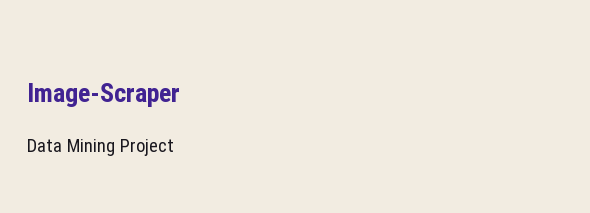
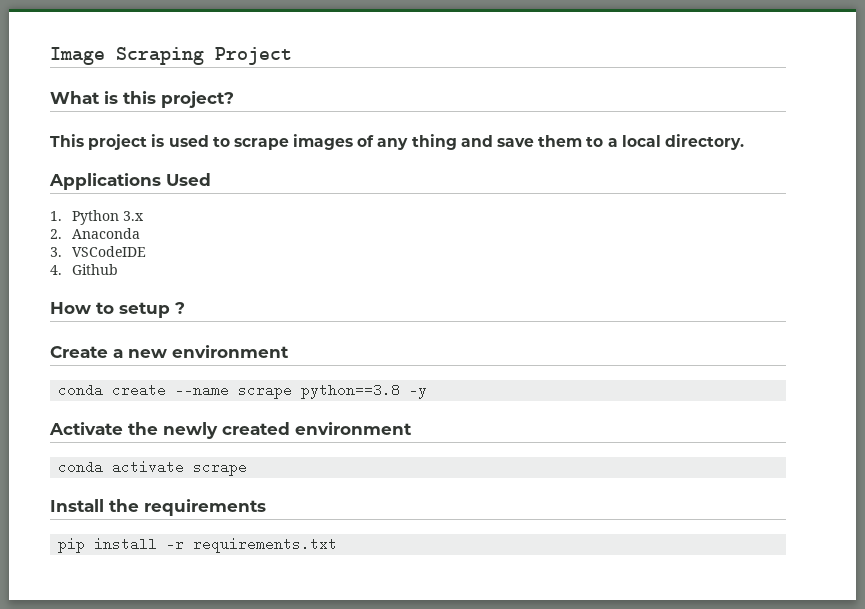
- Image-Scraper
- Data Mining Project
+ Image Scraping Project
+ What is this project?
+ This project is used to scrape images of any thing and save them to a local directory.
+ Applications Used
+ 1. Python 3.x
+ 2. Anaconda
+ 3. VSCodeIDE
+ 4. Github
+ How to setup ?
+ Create a new environment
+ conda create --name scrape python==3.8 -y
+ Activate the newly created environment
+ conda activate scrape
+ Install the requirements
+ pip install -r requirements.txt

